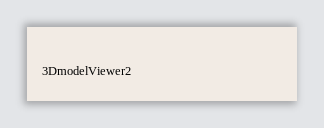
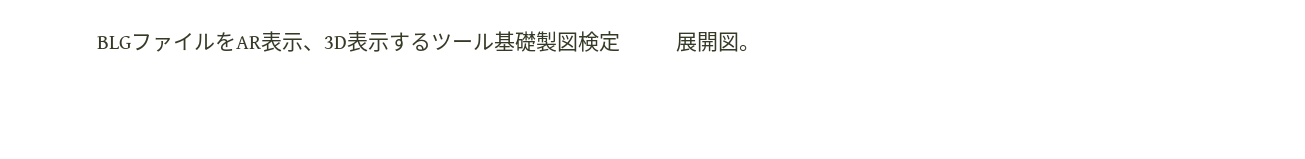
- 3DmodelViewer2
+ BLGファイルをAR表示、3D表示するツール基礎製図検定展開図。

